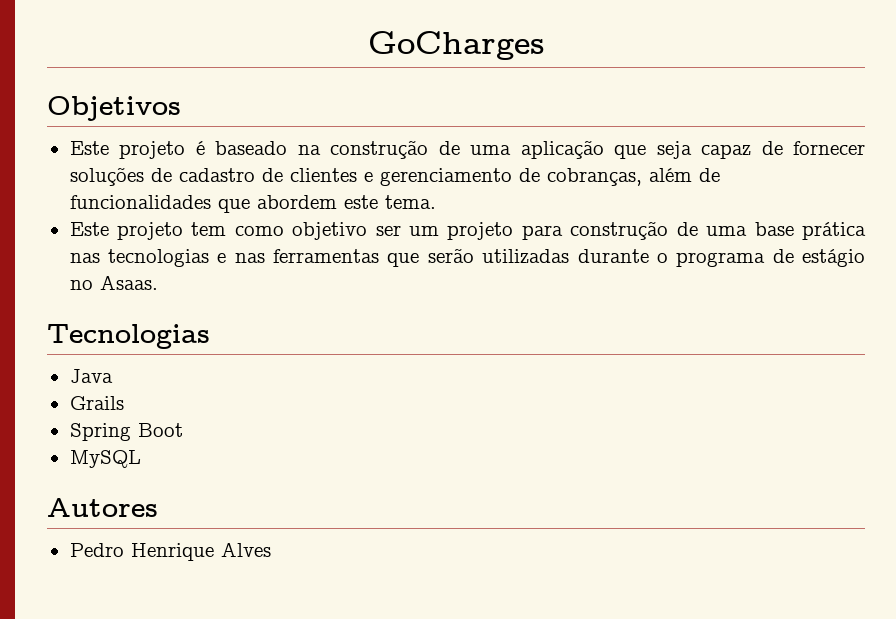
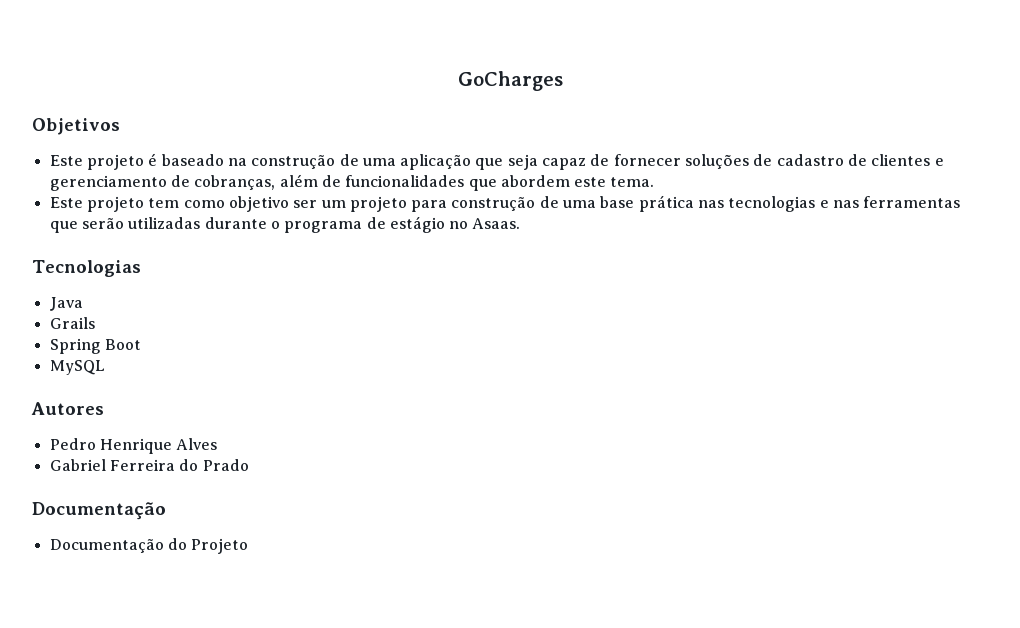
+ Gabriel Ferreira do Prado
+ Documentação
+ Documentação do Projeto

